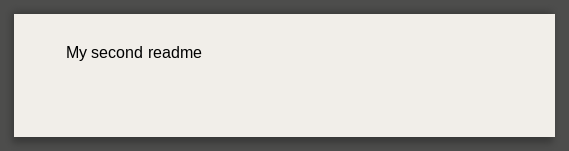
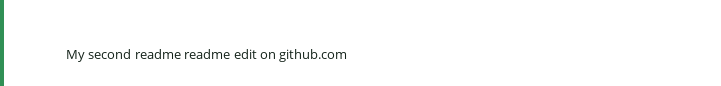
- My second readme
+ My second readme readme edit on github.com

